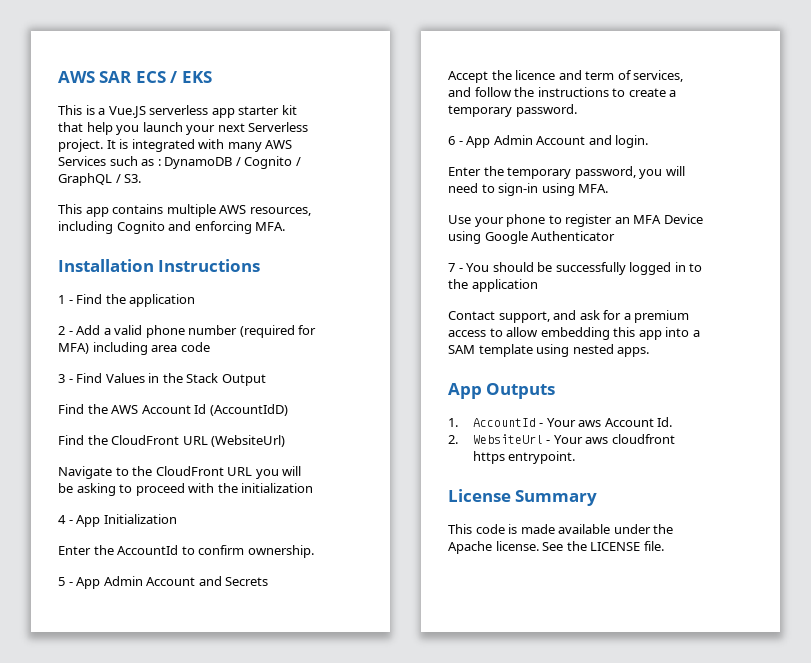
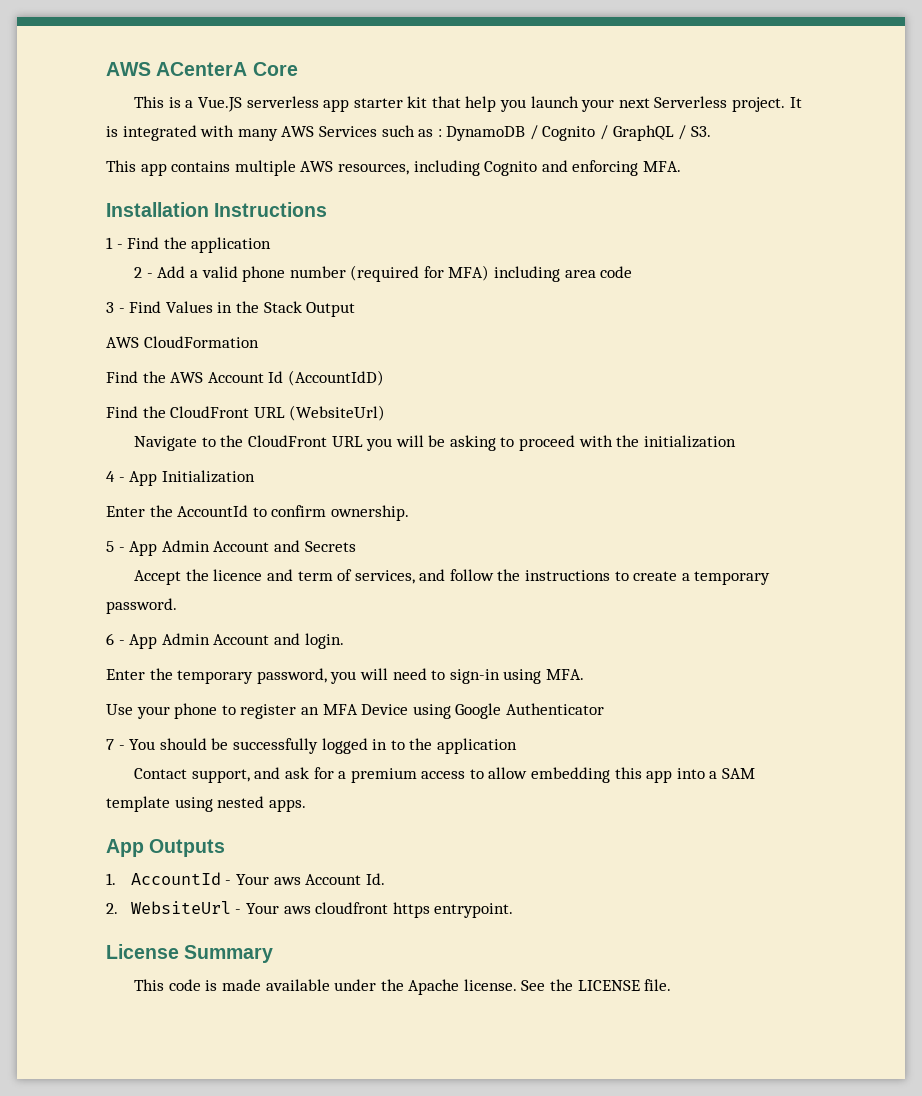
- AWS SAR ECS / EKS
+ AWS ACenterA Core
+ AWS CloudFormation

